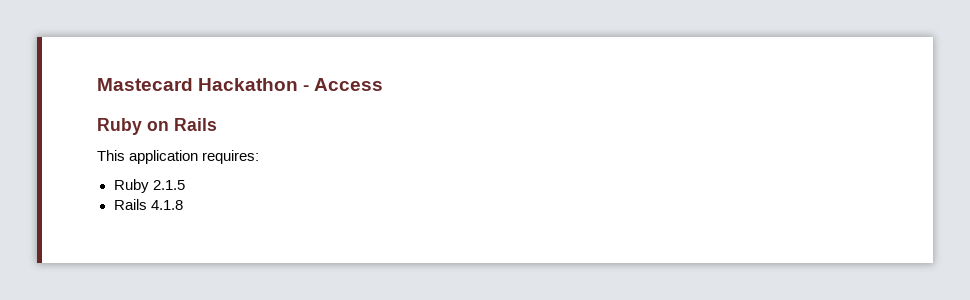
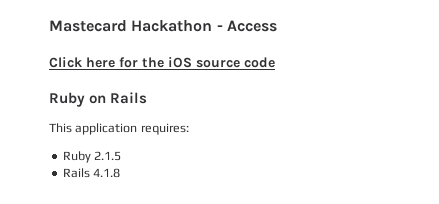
+ Click here for the iOS source code

